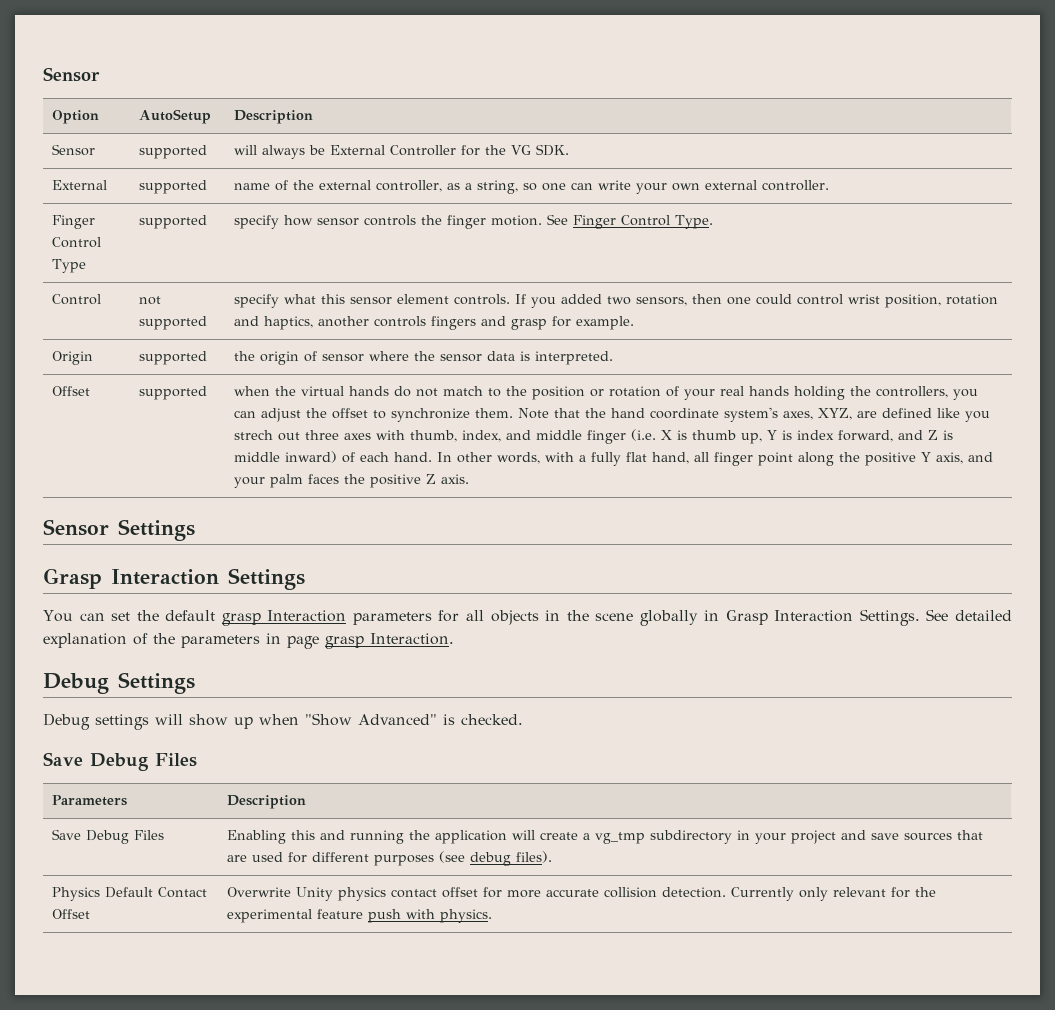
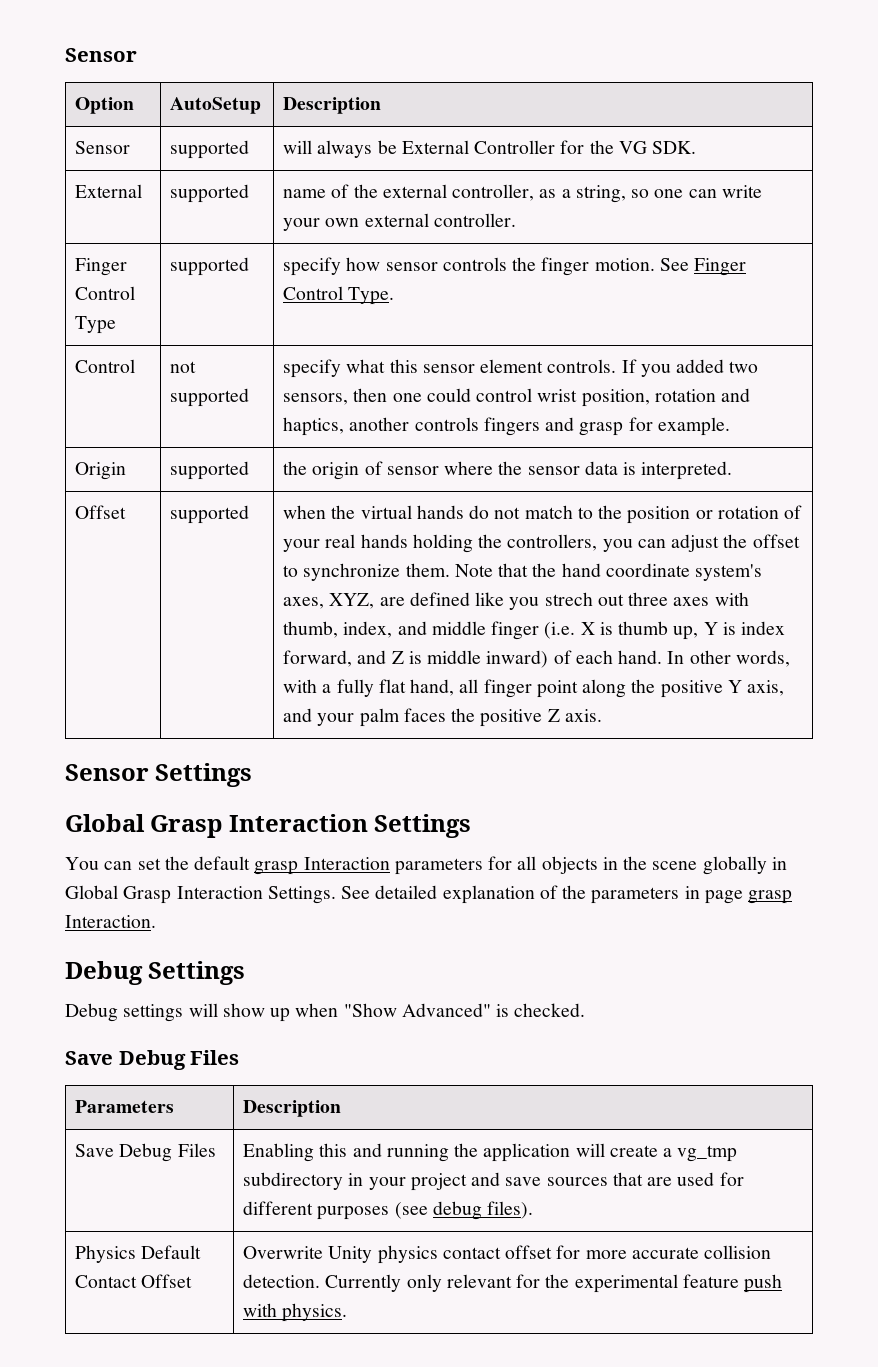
- Grasp Interaction Settings
+ Global Grasp Interaction Settings
- You can set the default grasp Interaction parameters for all objects in the scene globally in Grasp Interaction Settings.
+ You can set the default grasp Interaction parameters for all objects in the scene globally in Global Grasp Interaction Settings.

